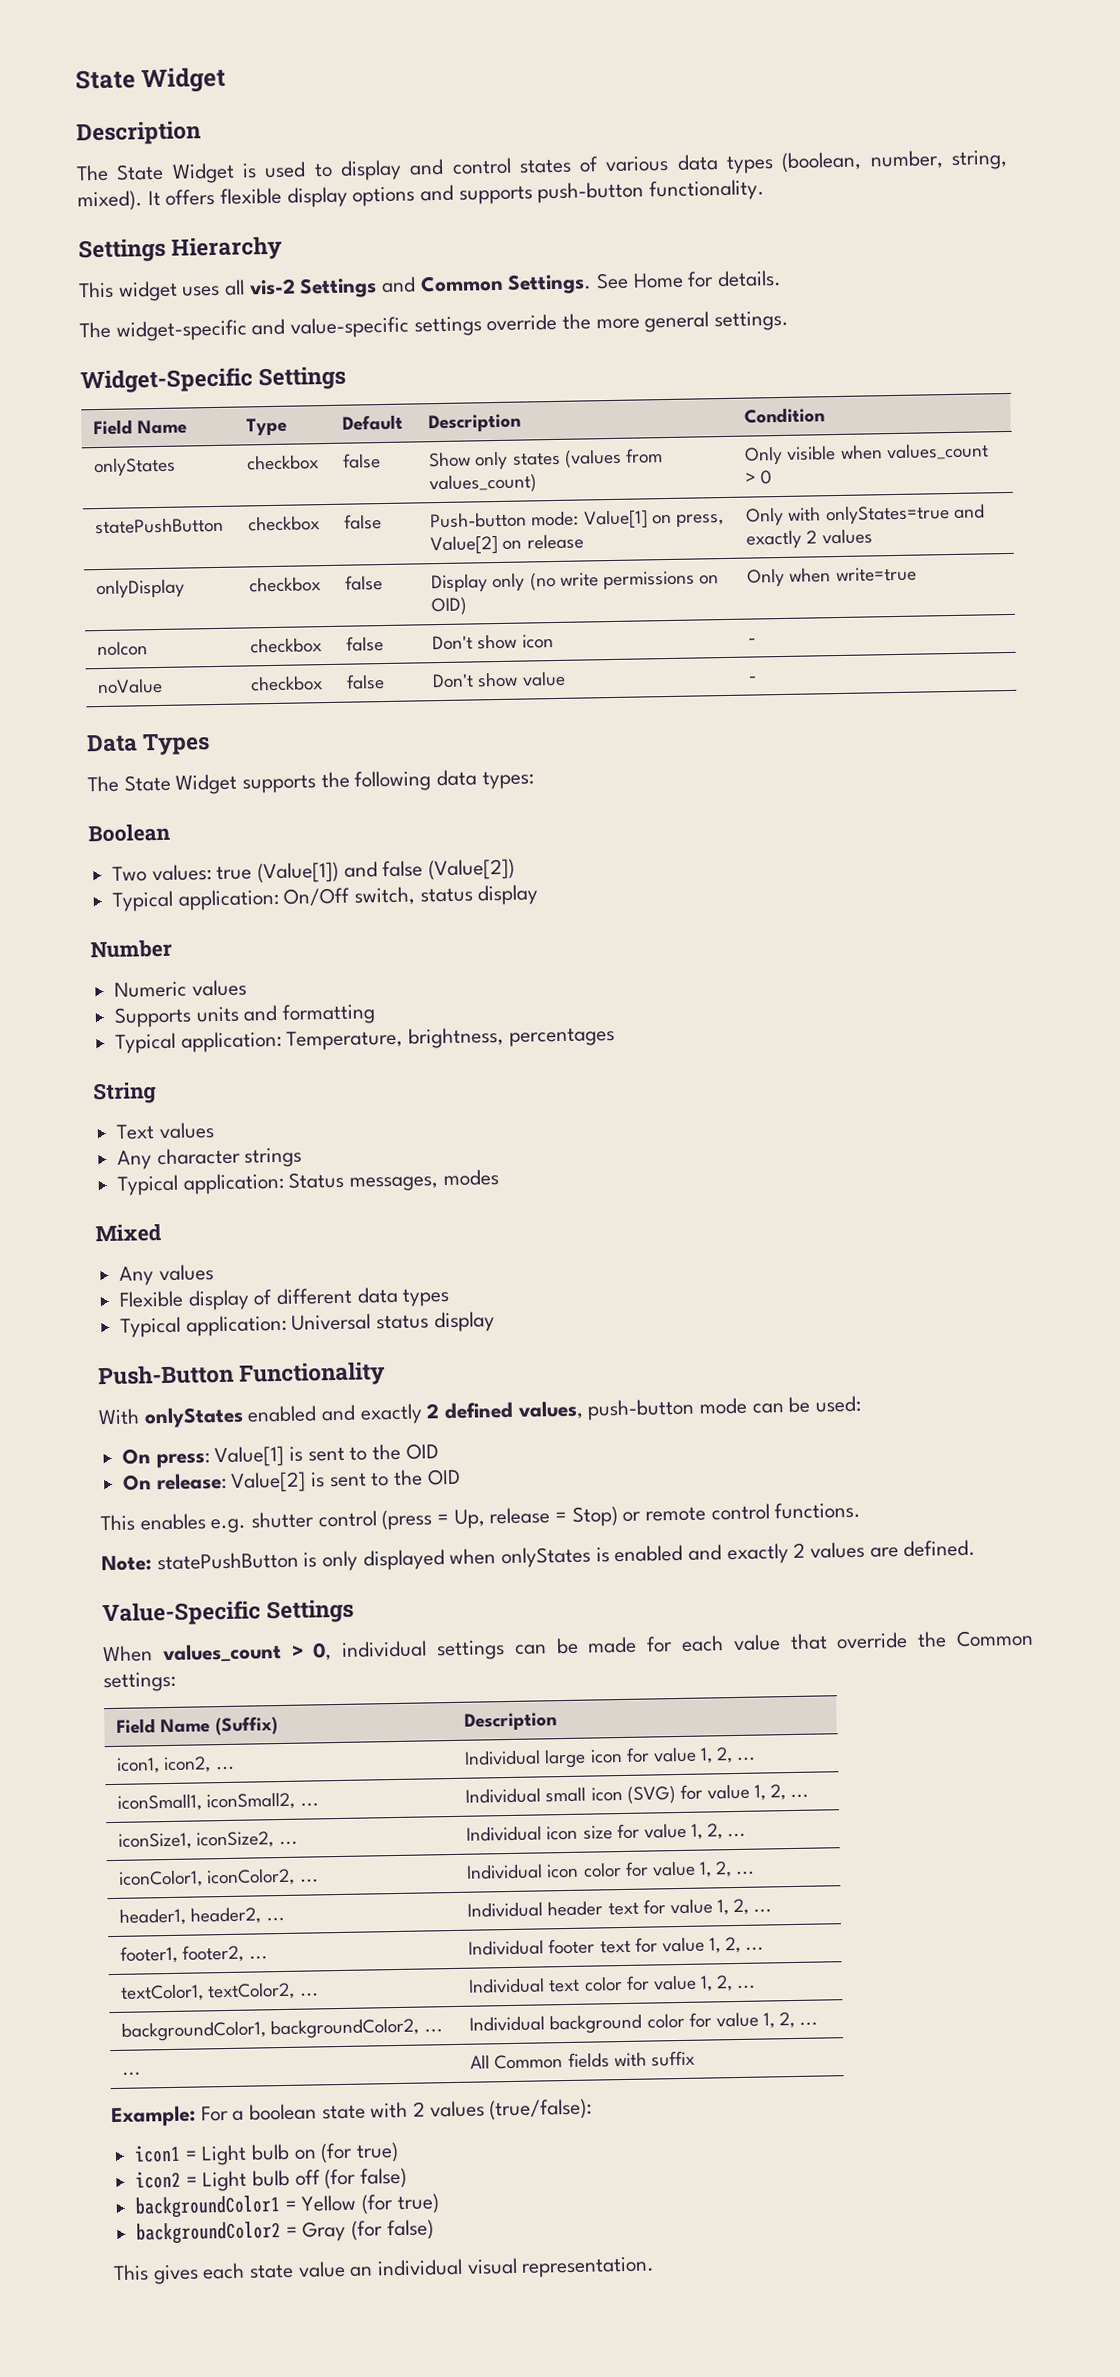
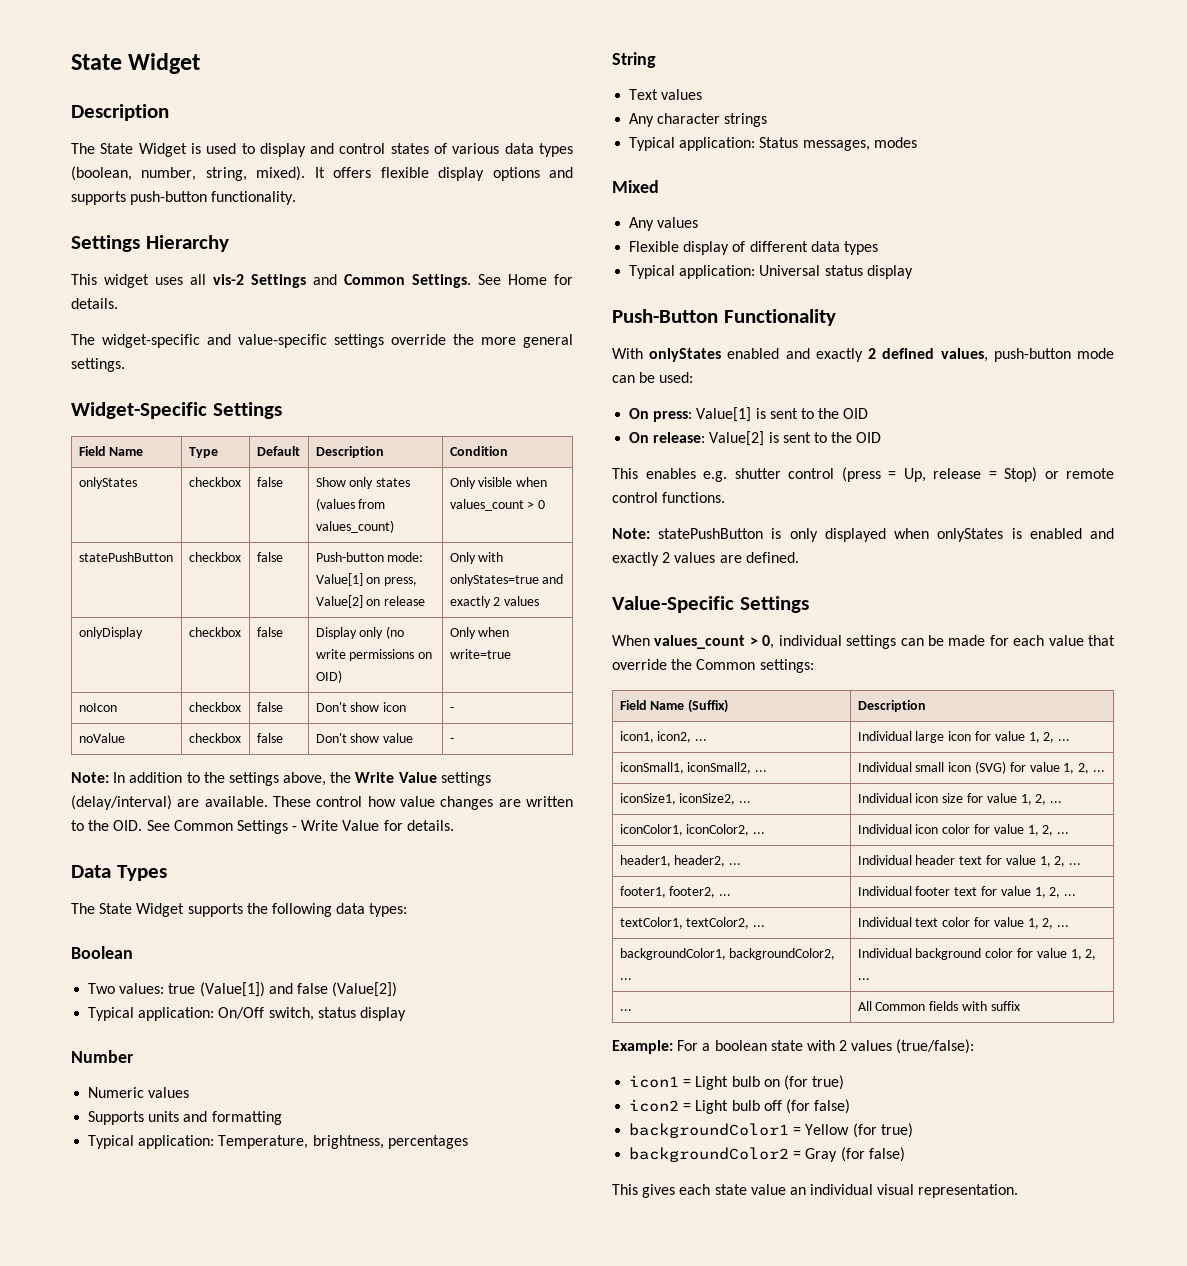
+ Note: In addition to the settings above, the Write Value settings (delay/interval) are available. These control how value changes are written to the OID. See Common Settings - Write Value for details.

